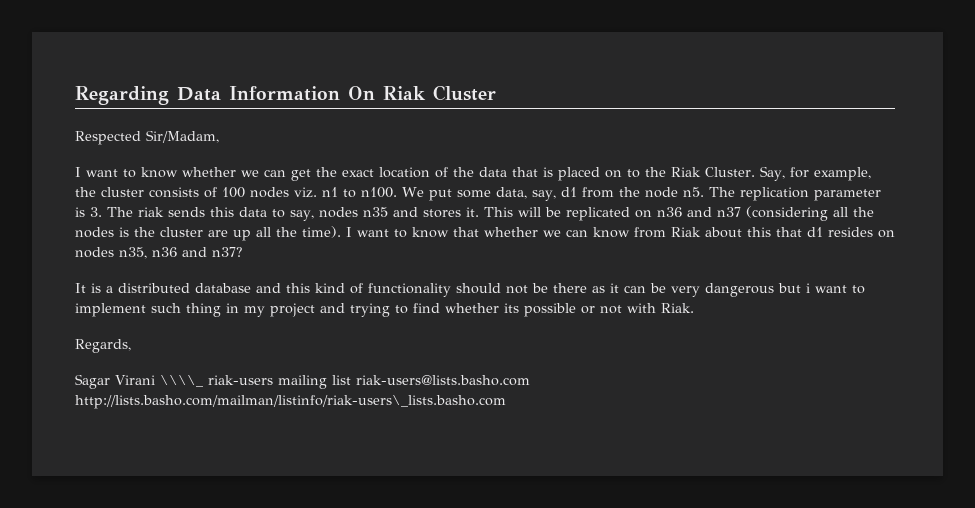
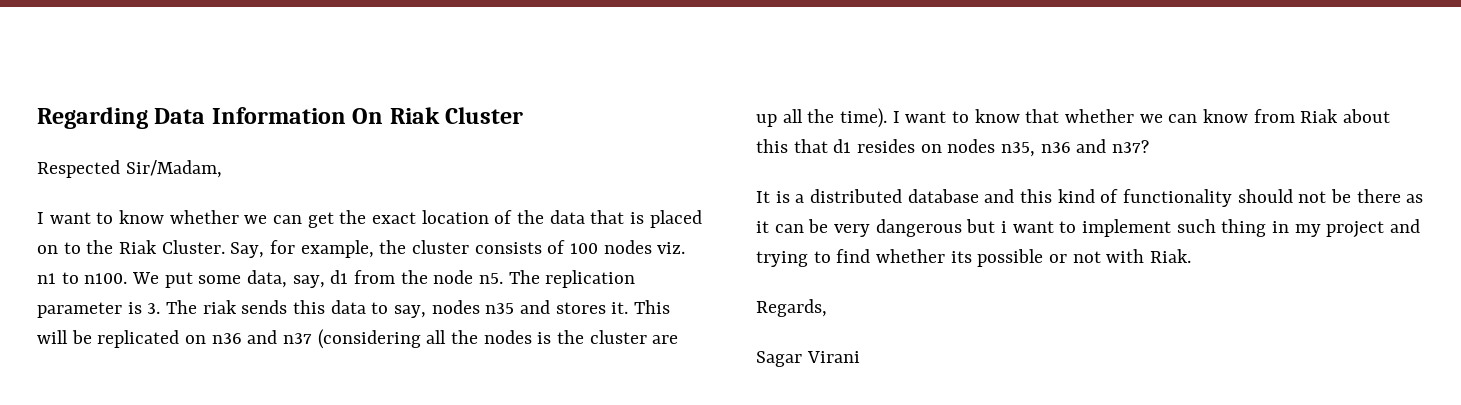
- Sagar Virani \\\\_ riak-users mailing list riak-users@lists.basho.com http://lists.basho.com/mailman/listinfo/riak-users\_lists.basho.com
+ Sagar Virani

